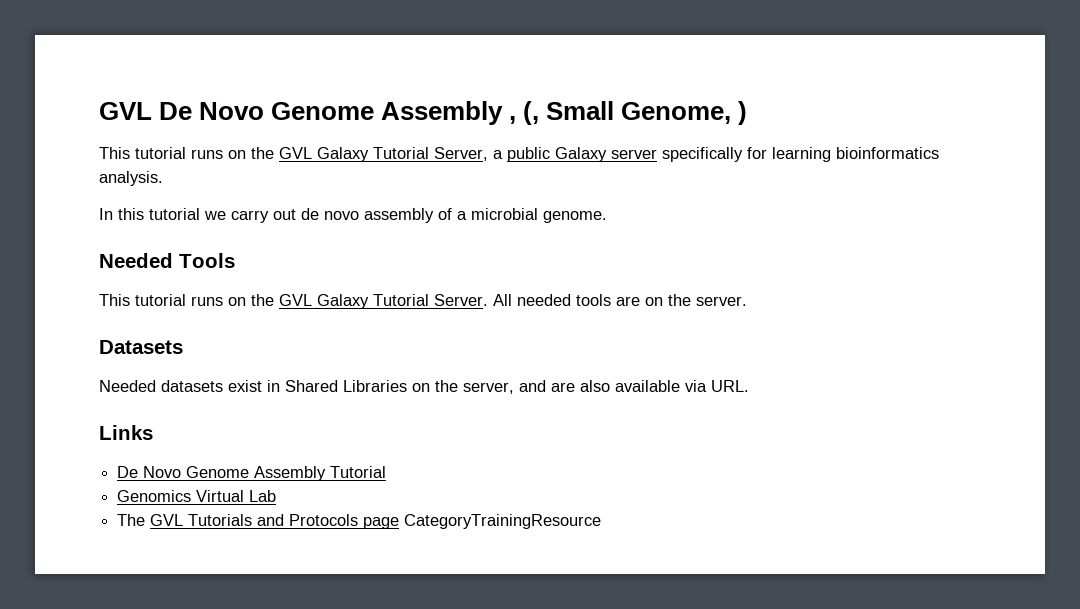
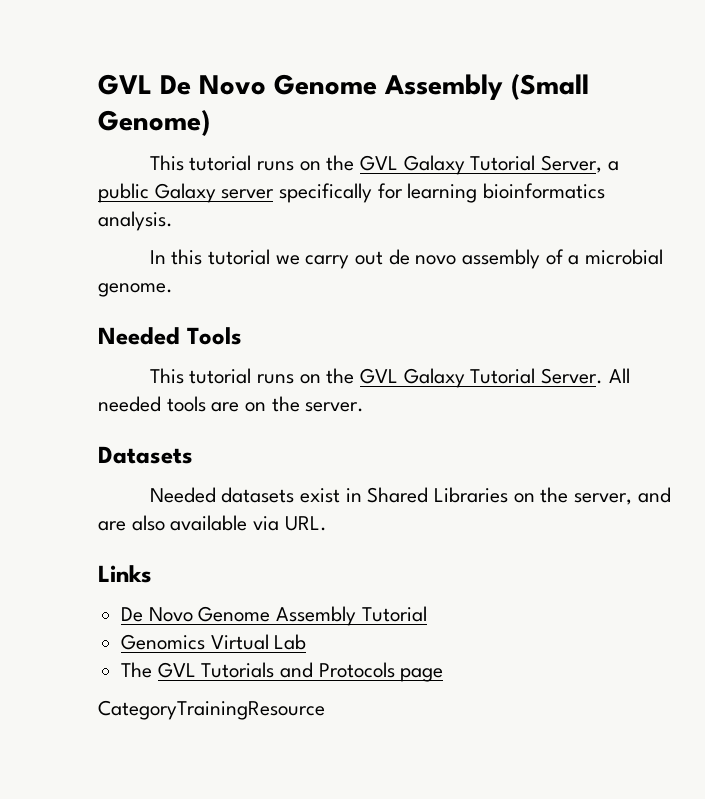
- GVL De Novo Genome Assembly , (, Small Genome, )
+ GVL De Novo Genome Assembly (Small Genome)
- The GVL Tutorials and Protocols page CategoryTrainingResource
+ The GVL Tutorials and Protocols page
+ CategoryTrainingResource

